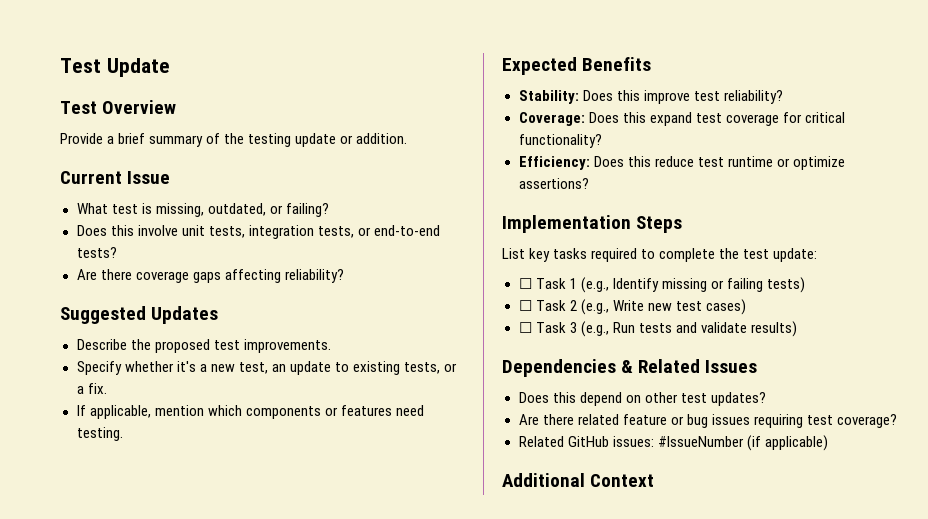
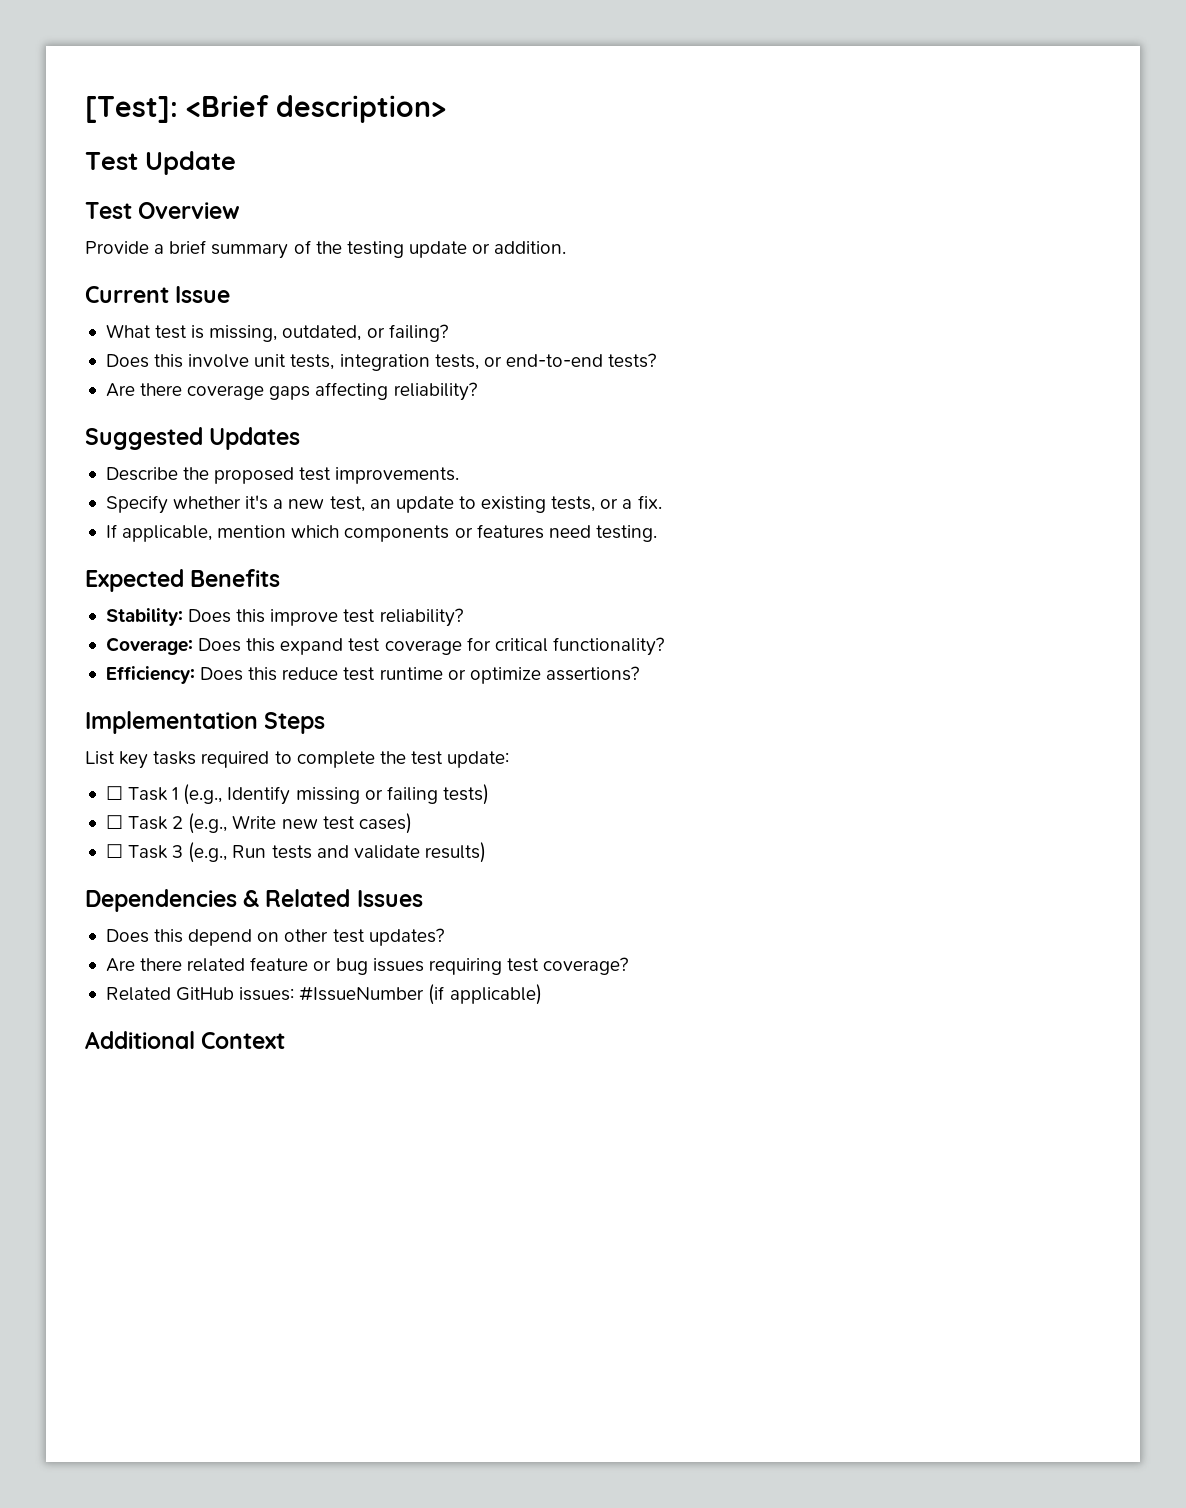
+ [Test]: <Brief description>

